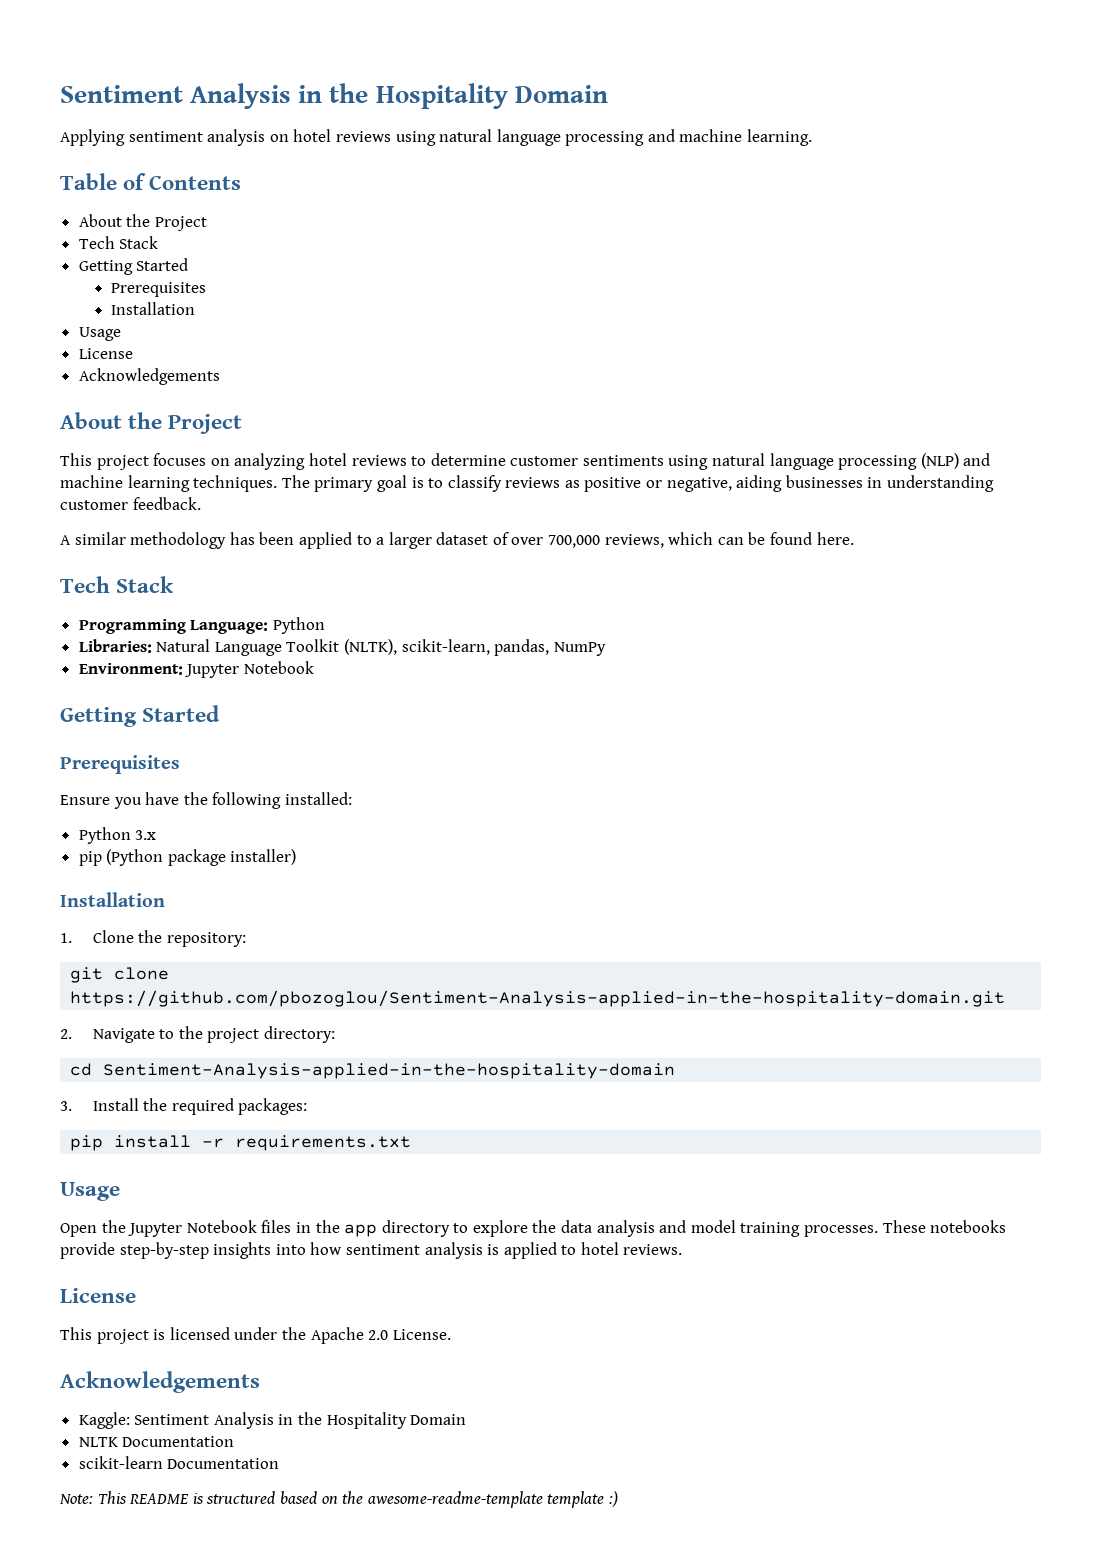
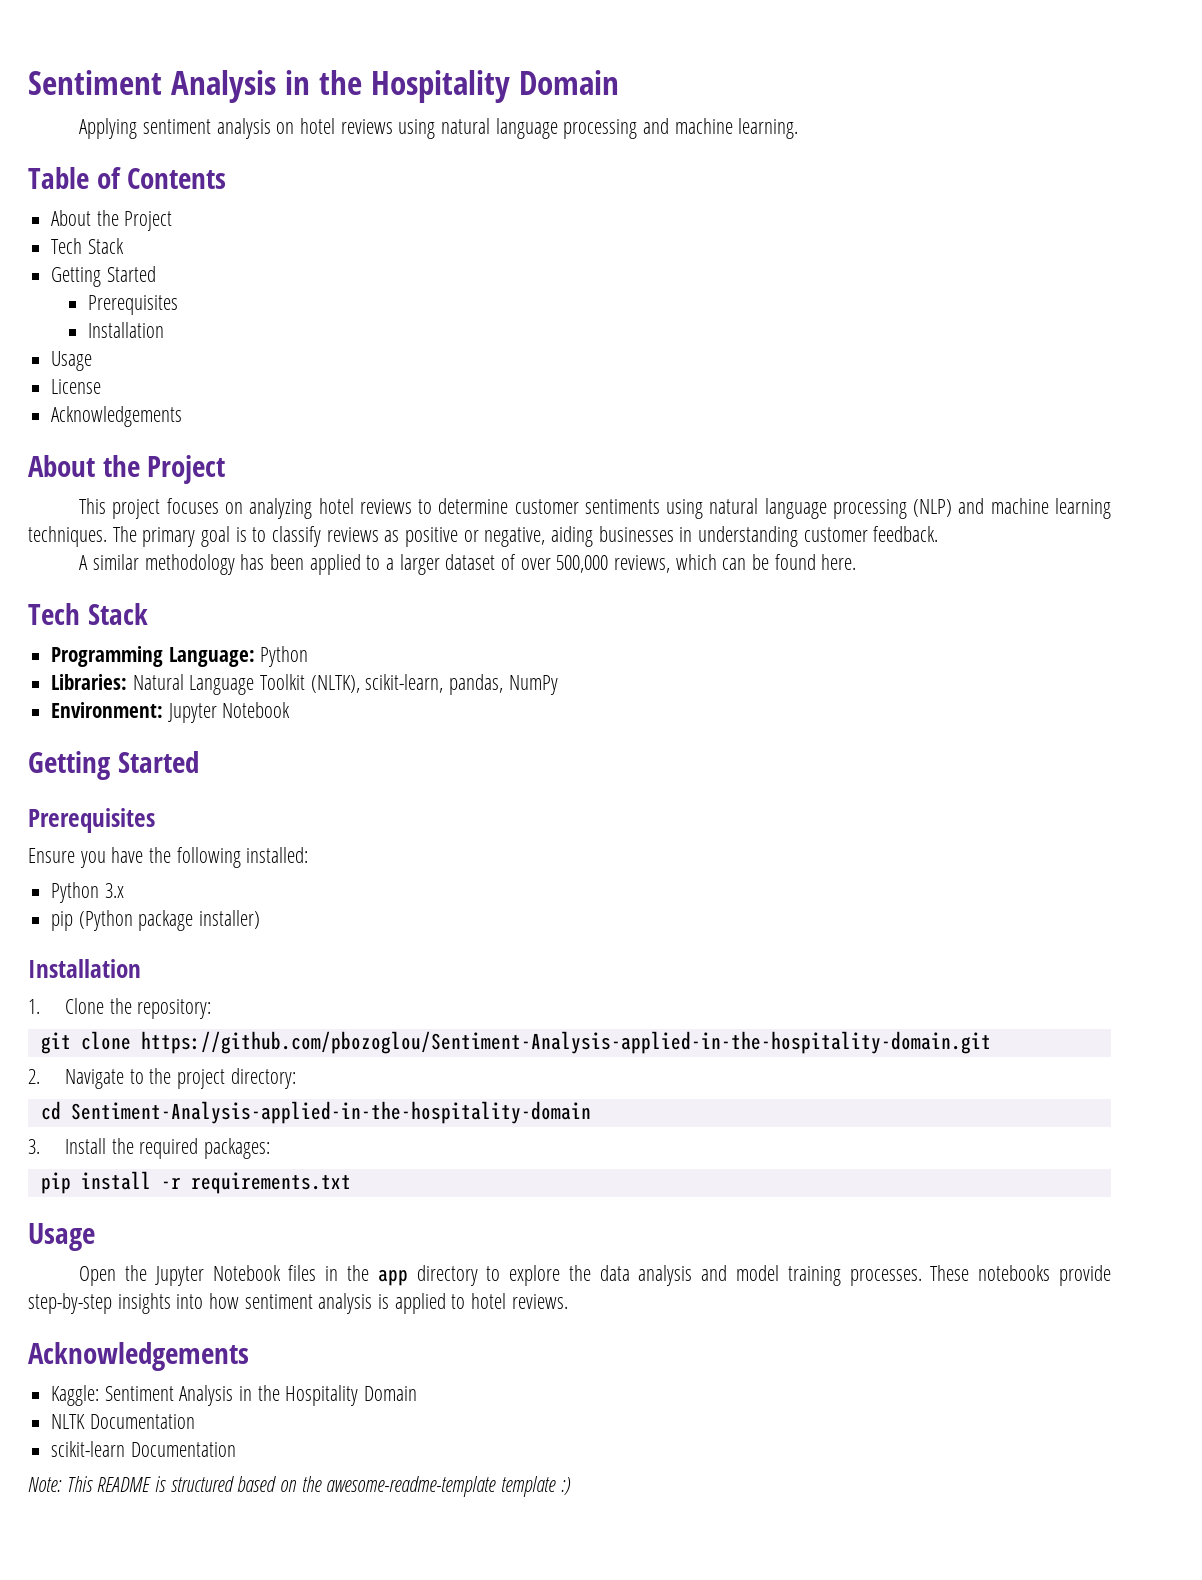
- A similar methodology has been applied to a larger dataset of over 700,000 reviews, which can be found here.
+ A similar methodology has been applied to a larger dataset of over 500,000 reviews, which can be found here.
  These notebooks provide step-by-step insights into how sentiment analysis is applied to hotel reviews.
- License
- This project is licensed under the Apache 2.0 License.

